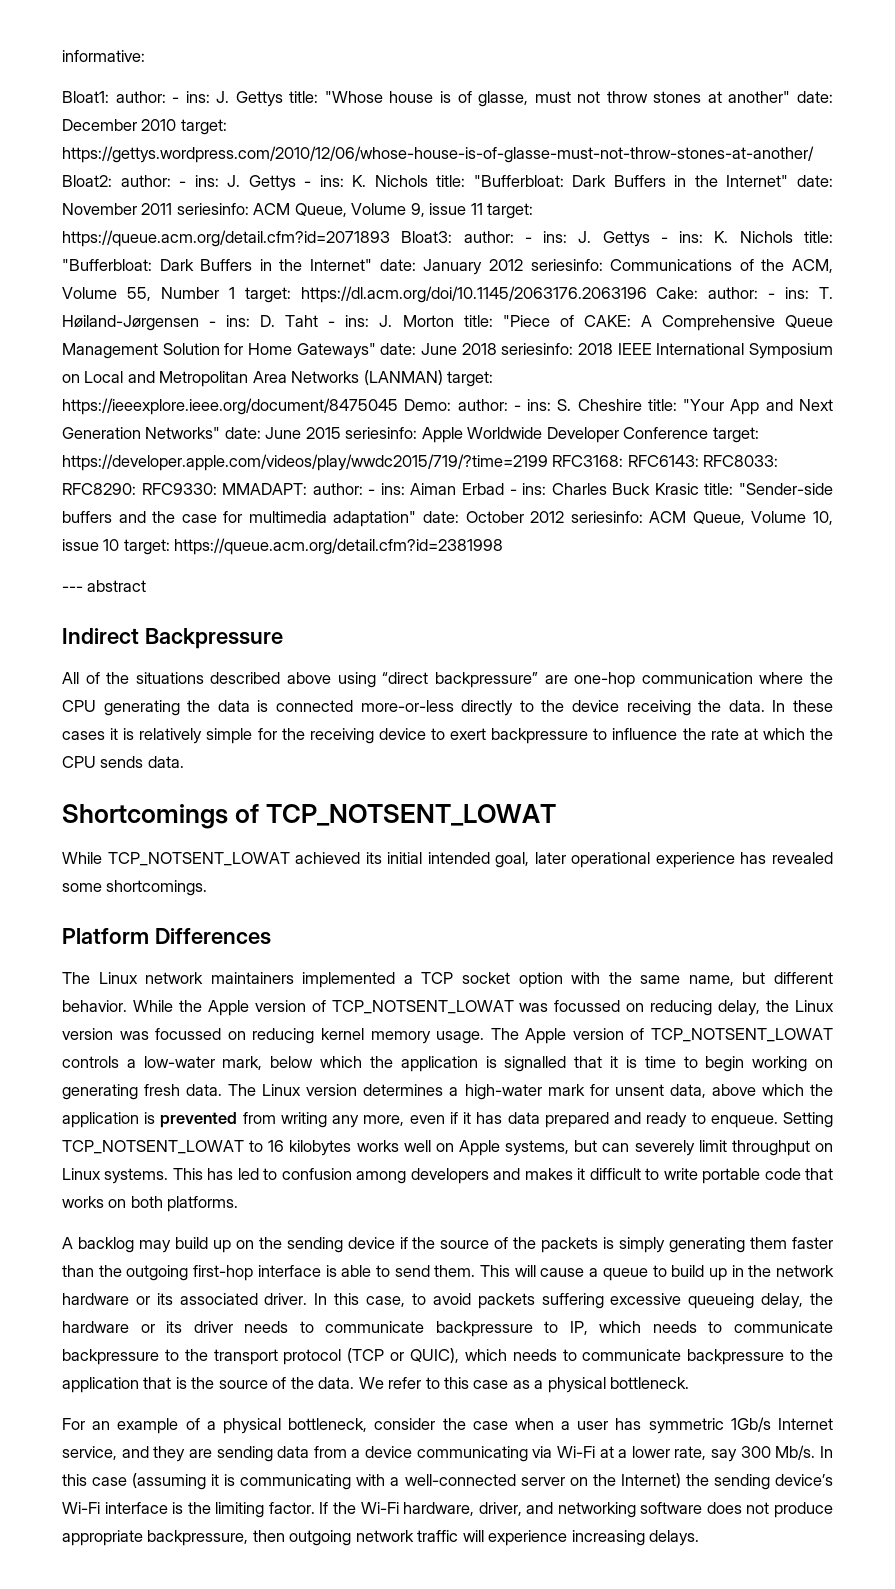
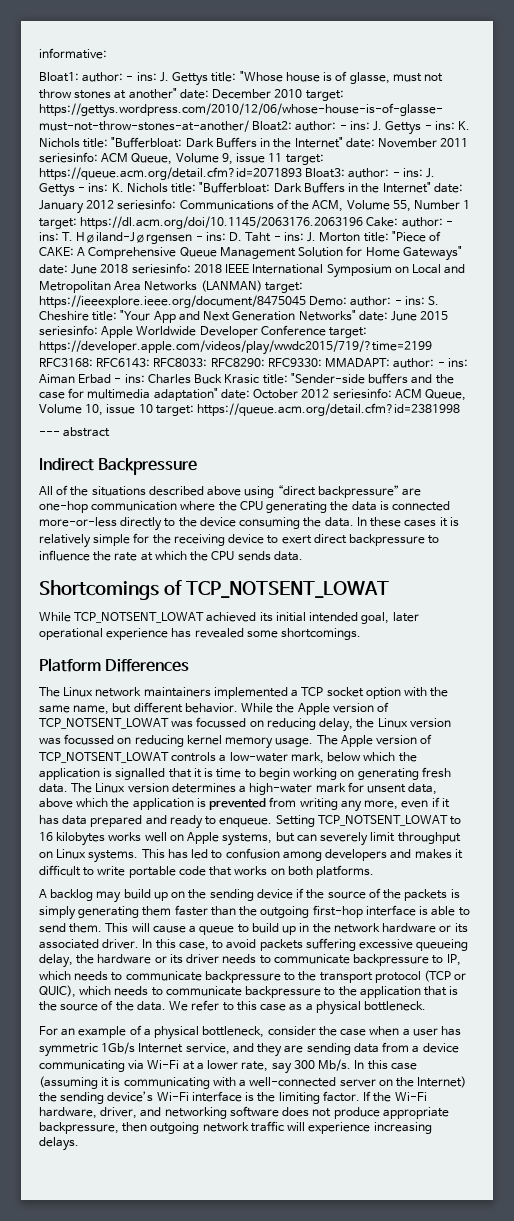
- All of the situations described above using “direct backpressure” are one-hop communication where the CPU generating the data is connected more-or-less directly to the device receiving the data.
+ All of the situations described above using “direct backpressure” are one-hop communication where the CPU generating the data is connected more-or-less directly to the device consuming the data.
- In these cases it is relatively simple for the receiving device to exert backpressure to influence the rate at which the CPU sends data.
+ In these cases it is relatively simple for the receiving device to exert direct backpressure to influence the rate at which the CPU sends data.

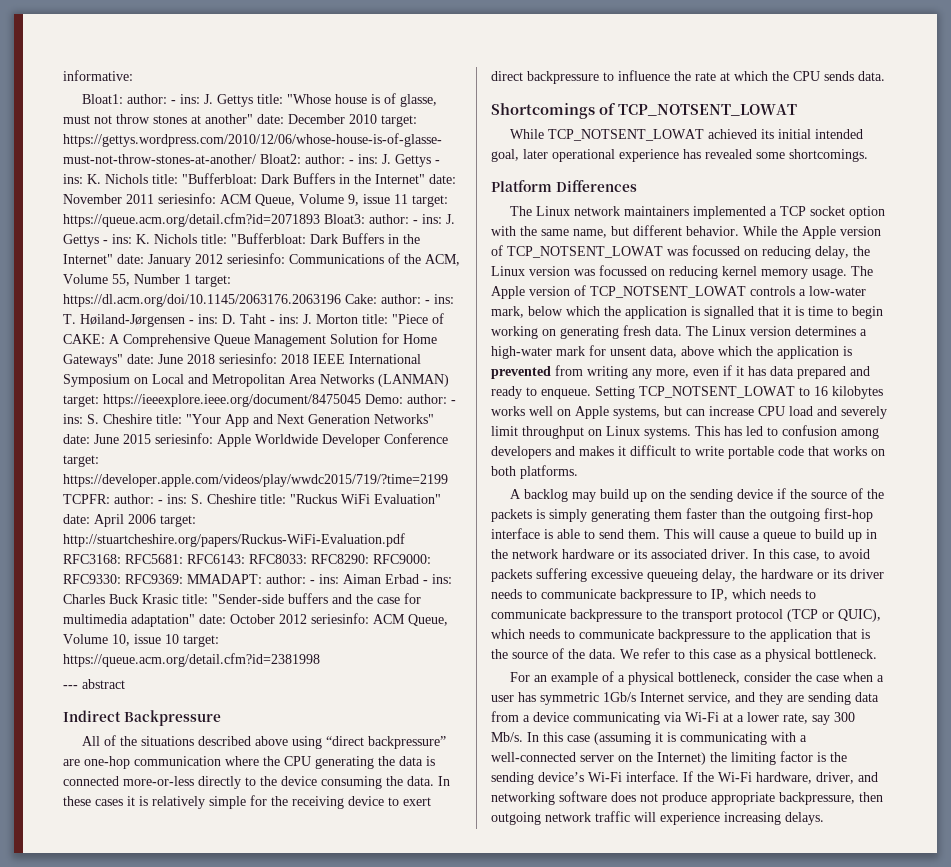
- https://developer.apple.com/videos/play/wwdc2015/719/?time=2199 RFC3168: RFC6143: RFC8033: RFC8290: RFC9330:
+ https://developer.apple.com/videos/play/wwdc2015/719/?time=2199 TCPFR: author: - ins: S. Cheshire title: "Ruckus WiFi Evaluation" date: April 2006 target: http://stuartcheshire.org/papers/Ruckus-WiFi-Evaluation.pdf RFC3168: RFC5681: RFC6143: RFC8033: RFC8290: RFC9000: RFC9330: RFC9369:
- Setting TCP_NOTSENT_LOWAT to 16 kilobytes works well on Apple systems, but can severely limit throughput on Linux systems.
+ Setting TCP_NOTSENT_LOWAT to 16 kilobytes works well on Apple systems, but can increase CPU load and severely limit throughput on Linux systems.
- In this case (assuming it is communicating with a well-connected server on the Internet) the sending device’s Wi-Fi interface is the limiting factor.
+ In this case (assuming it is communicating with a well-connected server on the Internet) the limiting factor is the sending device’s Wi-Fi interface.

